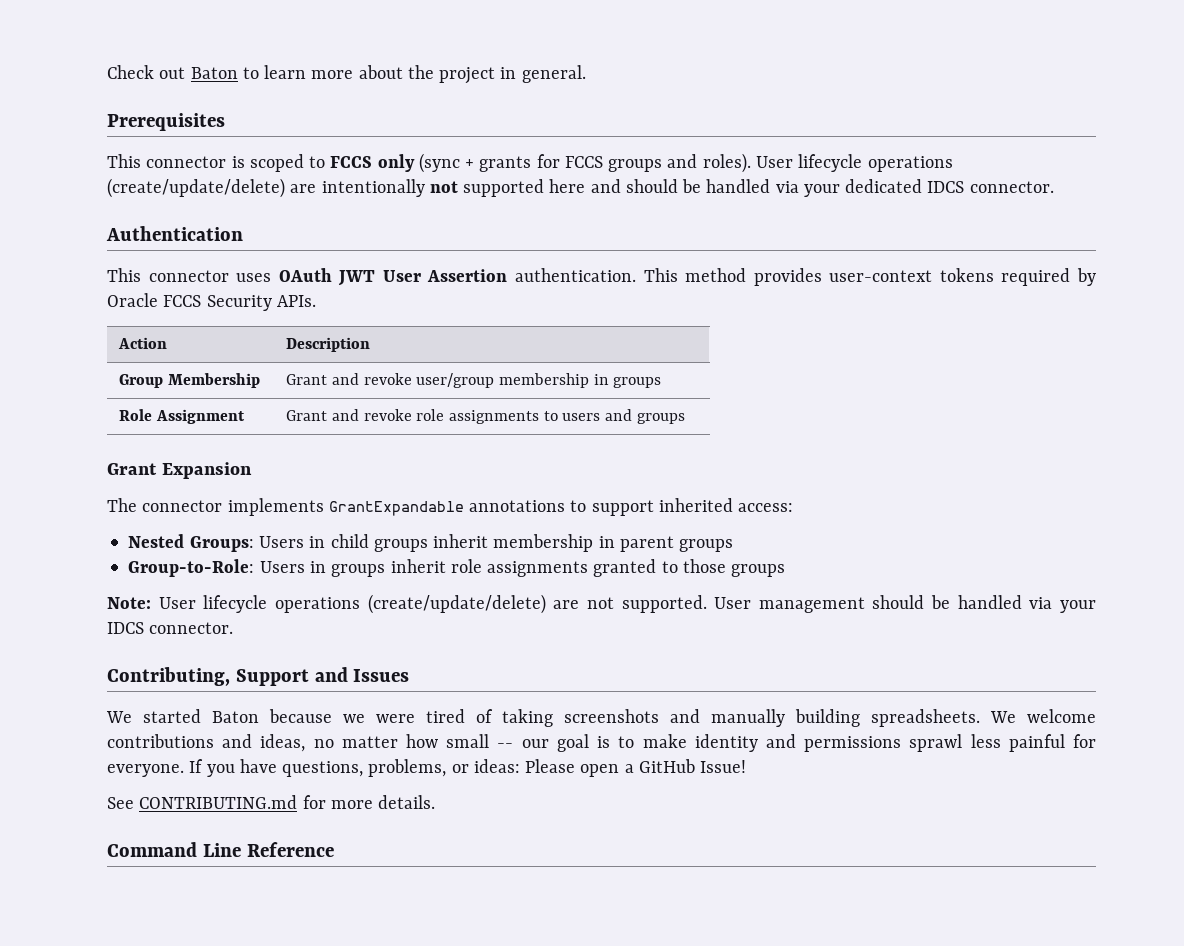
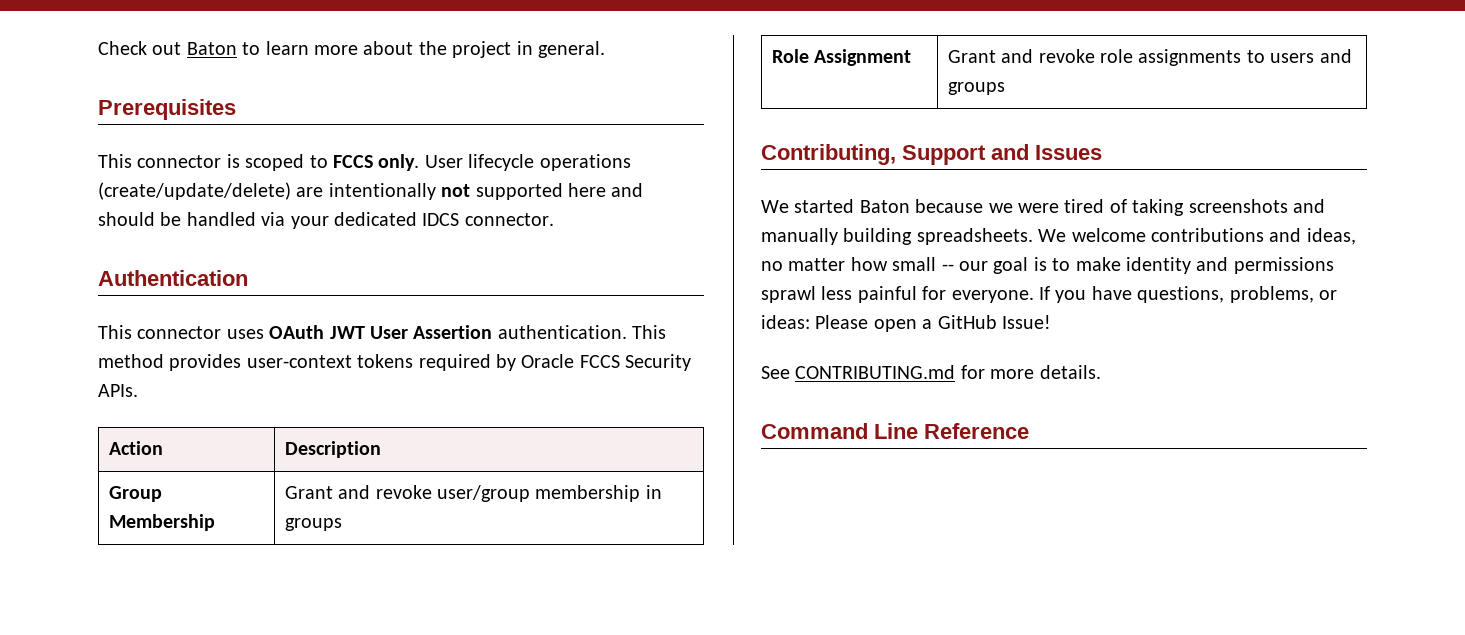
- This connector is scoped to FCCS only (sync + grants for FCCS groups and roles).
+ This connector is scoped to FCCS only.
- Grant Expansion
- The connector implements GrantExpandable annotations to support inherited access:
- Nested Groups: Users in child groups inherit membership in parent groups
- Group-to-Role: Users in groups inherit role assignments granted to those groups
- Note: User lifecycle operations (create/update/delete) are not supported. User management should be handled via your IDCS connector.

